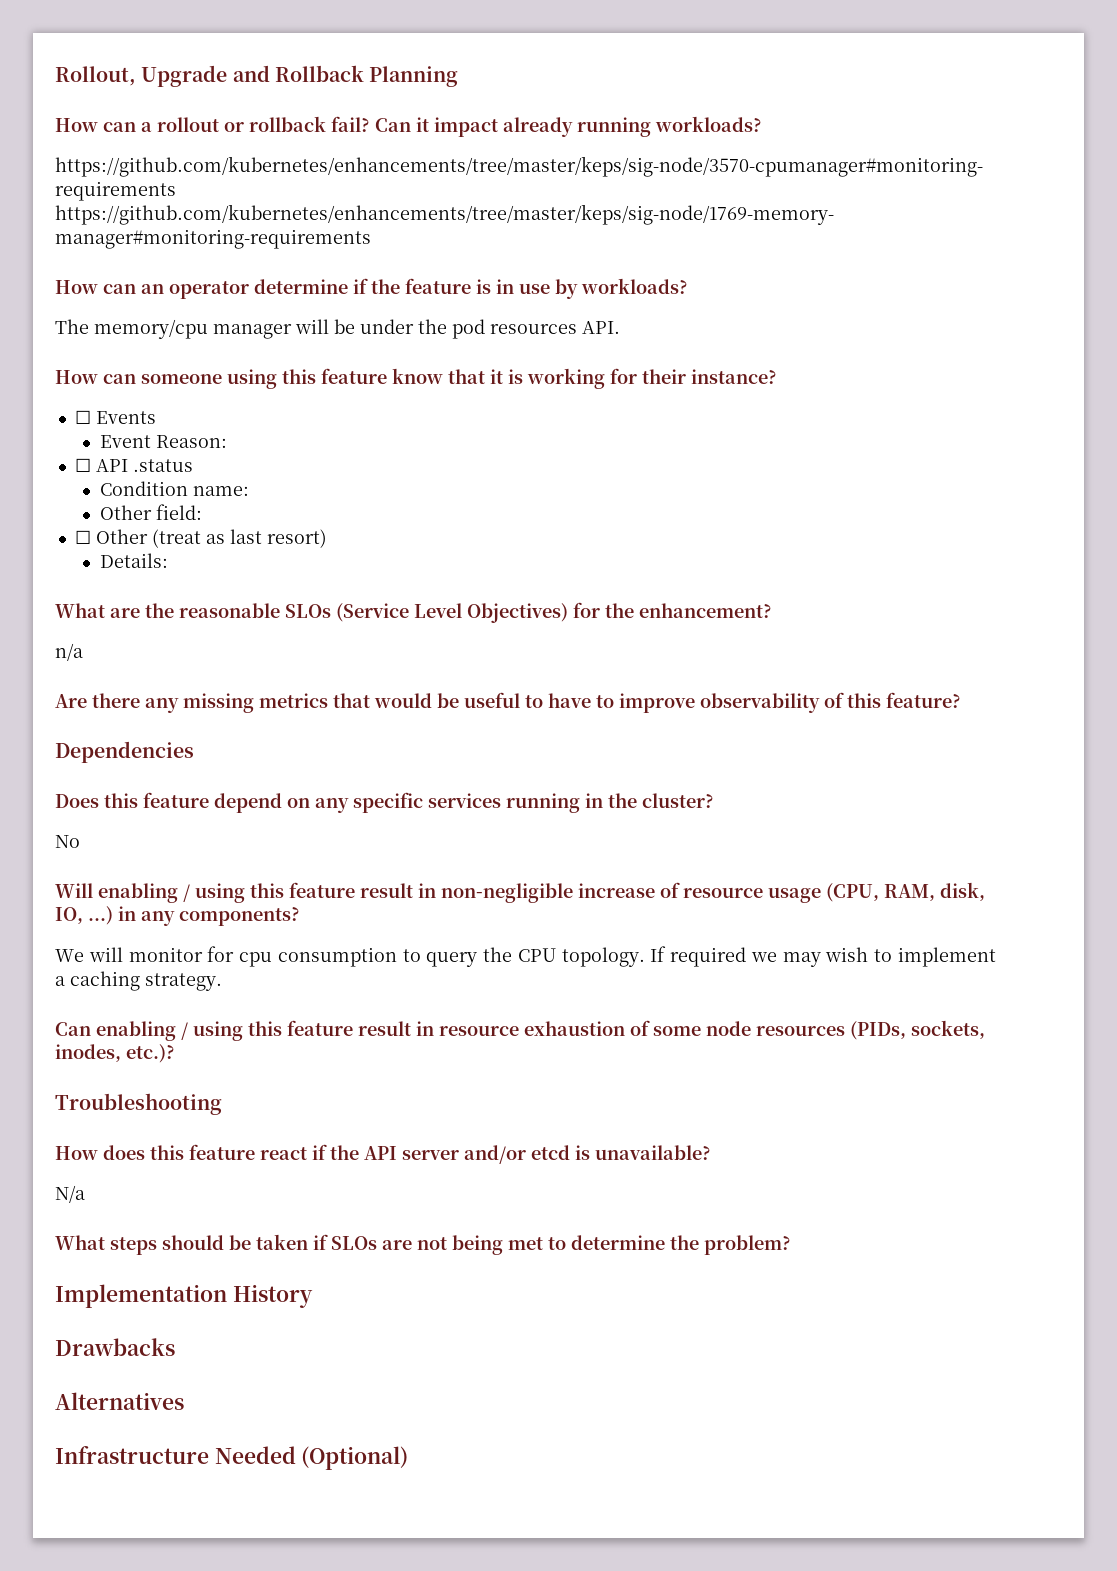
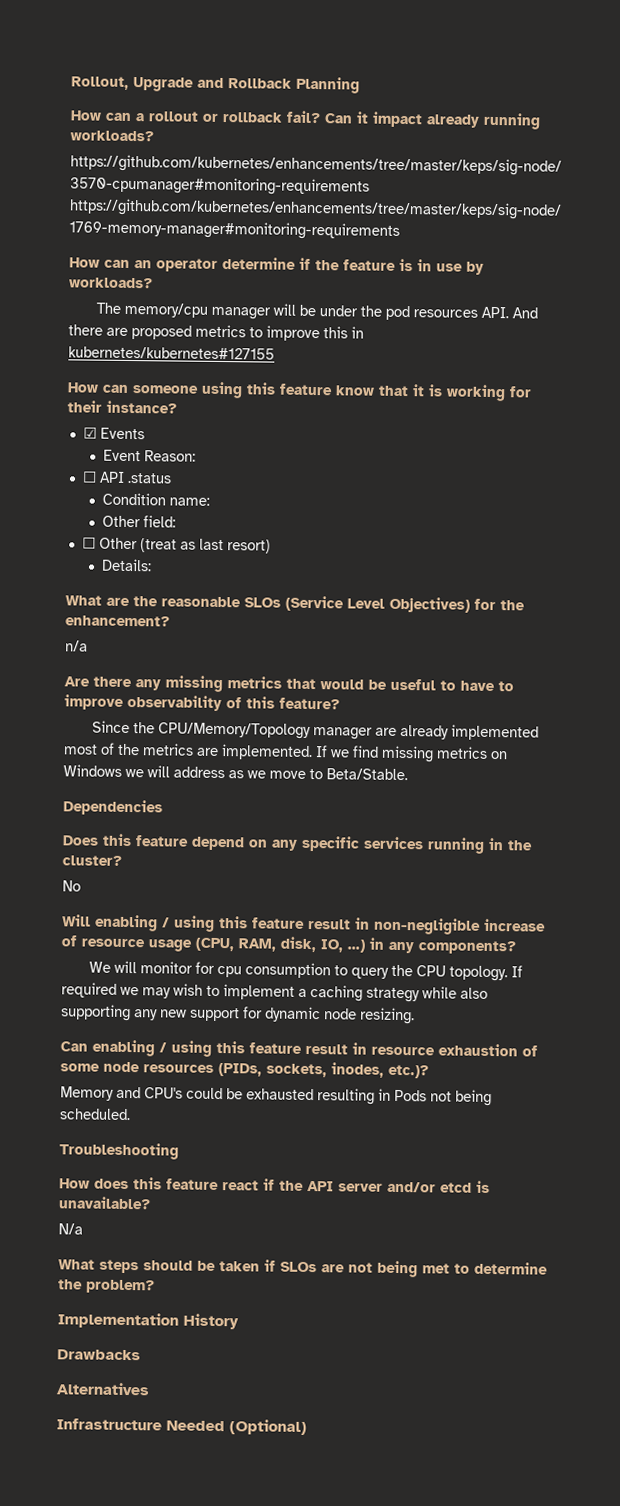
- The memory/cpu manager will be under the pod resources API.
+ The memory/cpu manager will be under the pod resources API. And there are proposed metrics to improve this in kubernetes/kubernetes#127155
- ☐ Events
+ ☑ Events
+ Since the CPU/Memory/Topology manager are already implemented most of the metrics are implemented. If we find missing metrics on Windows we will address as we move to Beta/Stable.
- If required we may wish to implement a caching strategy.
+ If required we may wish to implement a caching strategy while also supporting any new support for dynamic node resizing.
+ Memory and CPU's could be exhausted resulting in Pods not being scheduled.

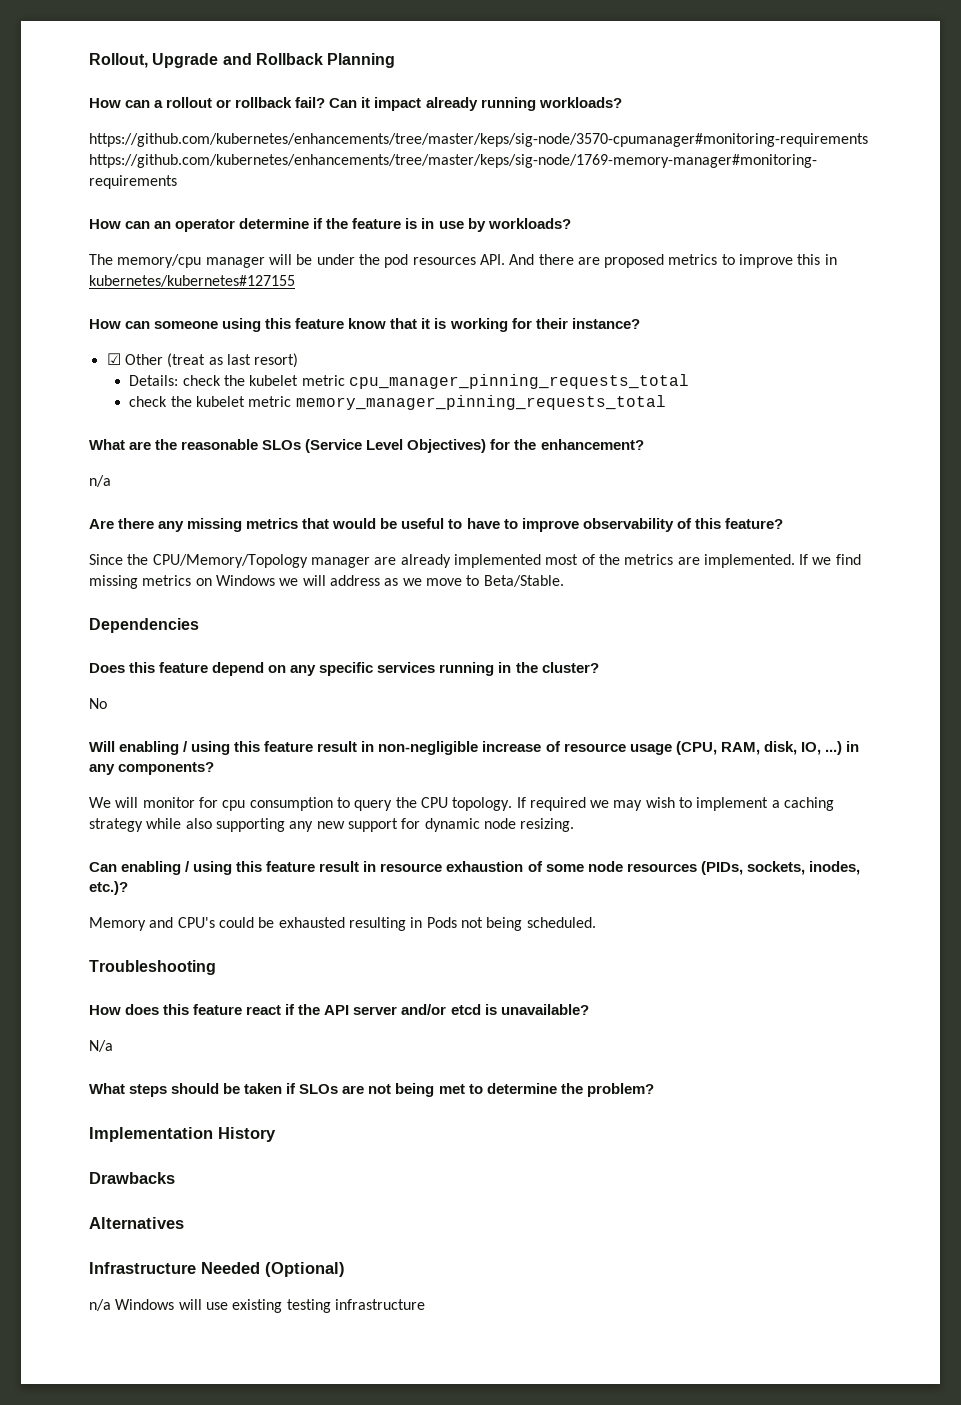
- ☑ Events
- Event Reason:
- ☐ API .status
- Condition name:
- Other field:
- ☐ Other (treat as last resort)
+ ☑ Other (treat as last resort)
- Details:
+ Details: check the kubelet metric cpu_manager_pinning_requests_total
+ check the kubelet metric memory_manager_pinning_requests_total
+ n/a Windows will use existing testing infrastructure

